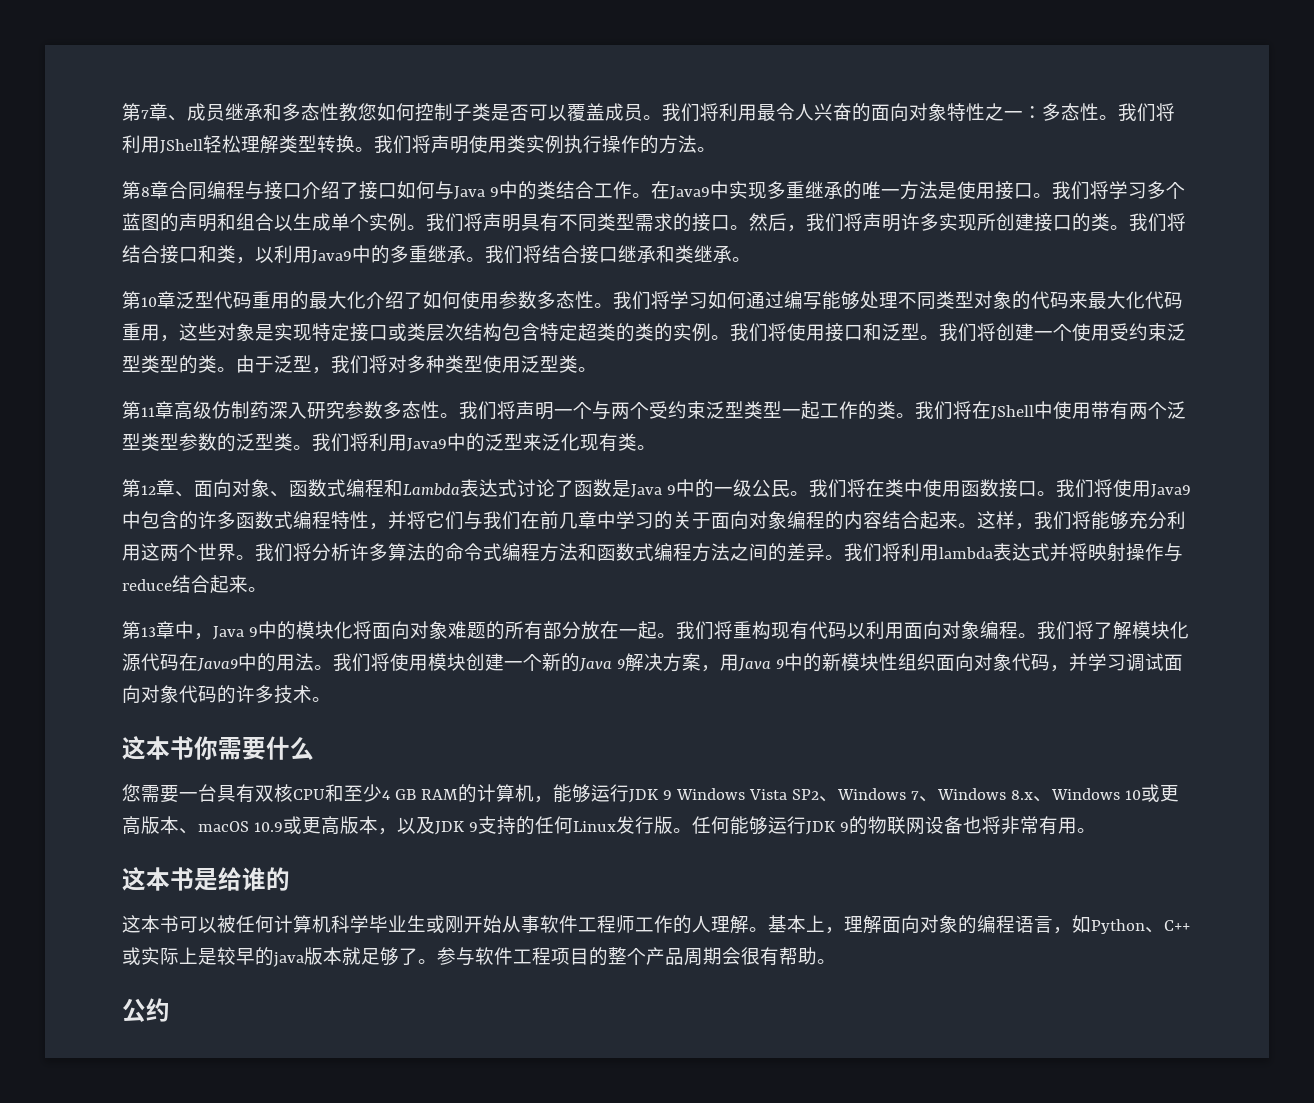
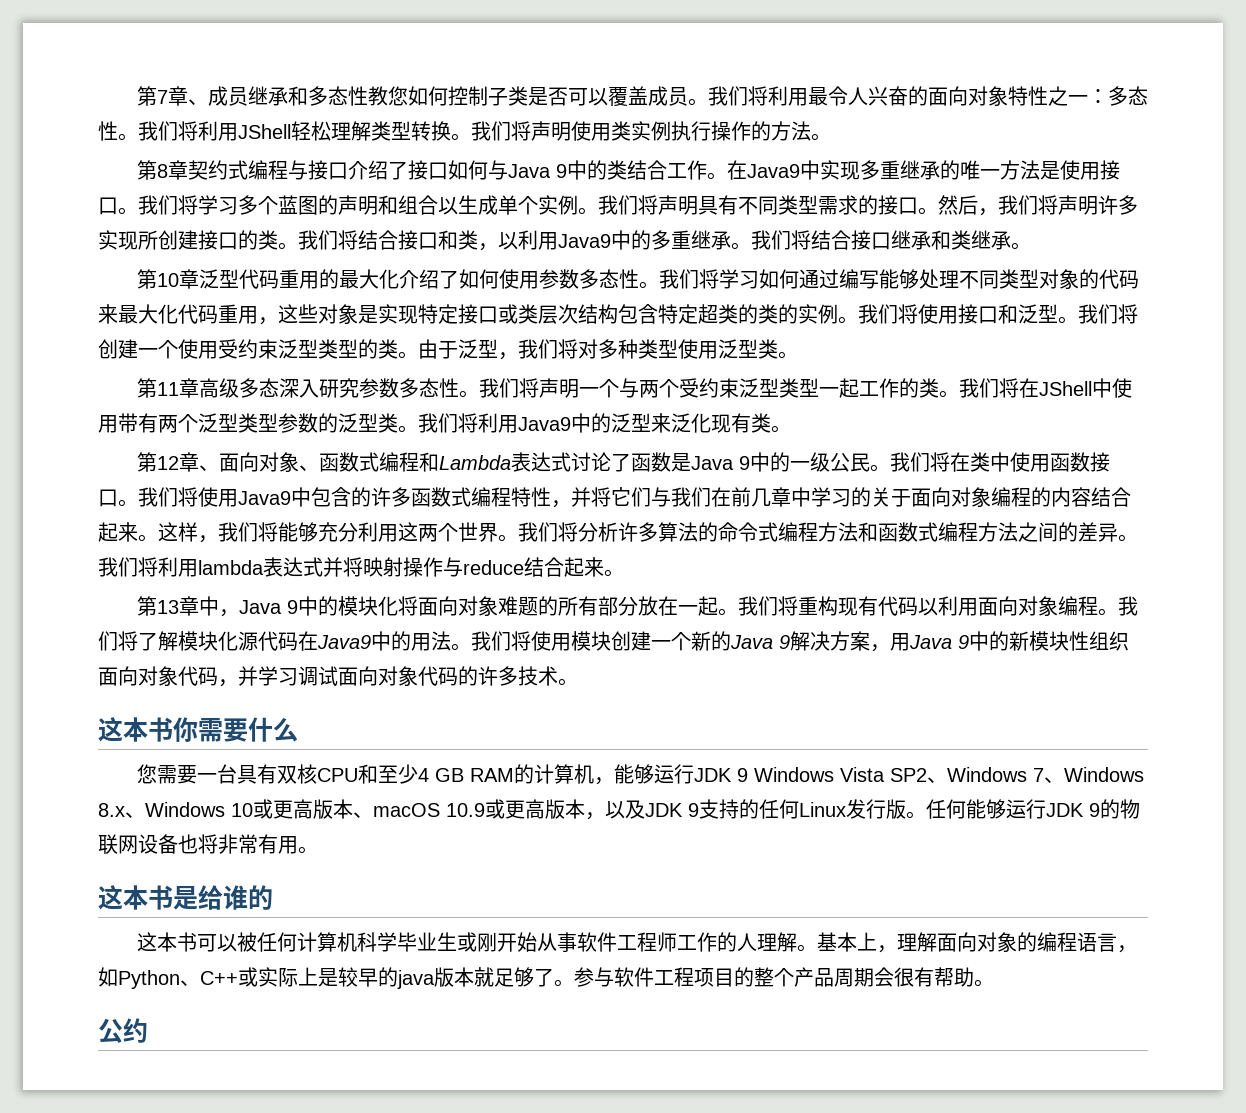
- 第8章合同编程与接口介绍了接口如何与Java 9中的类结合工作。
+ 第8章契约式编程与接口介绍了接口如何与Java 9中的类结合工作。
- 第11章高级仿制药深入研究参数多态性。
+ 第11章高级多态深入研究参数多态性。

